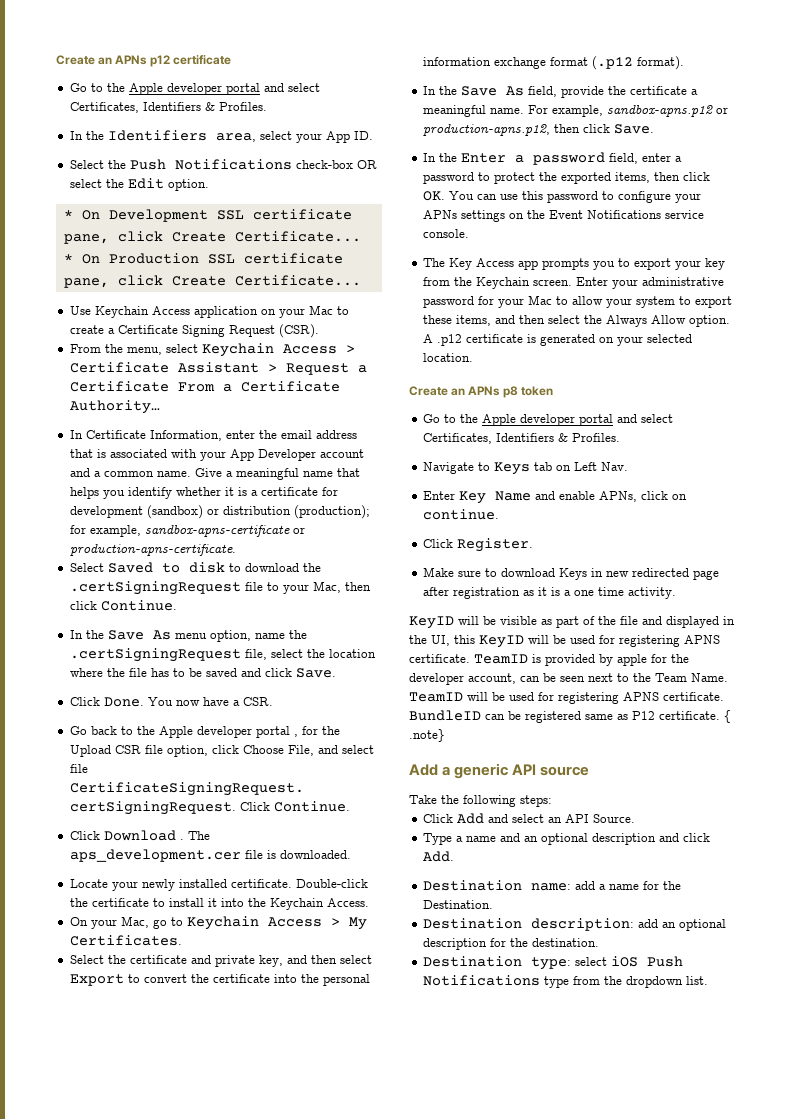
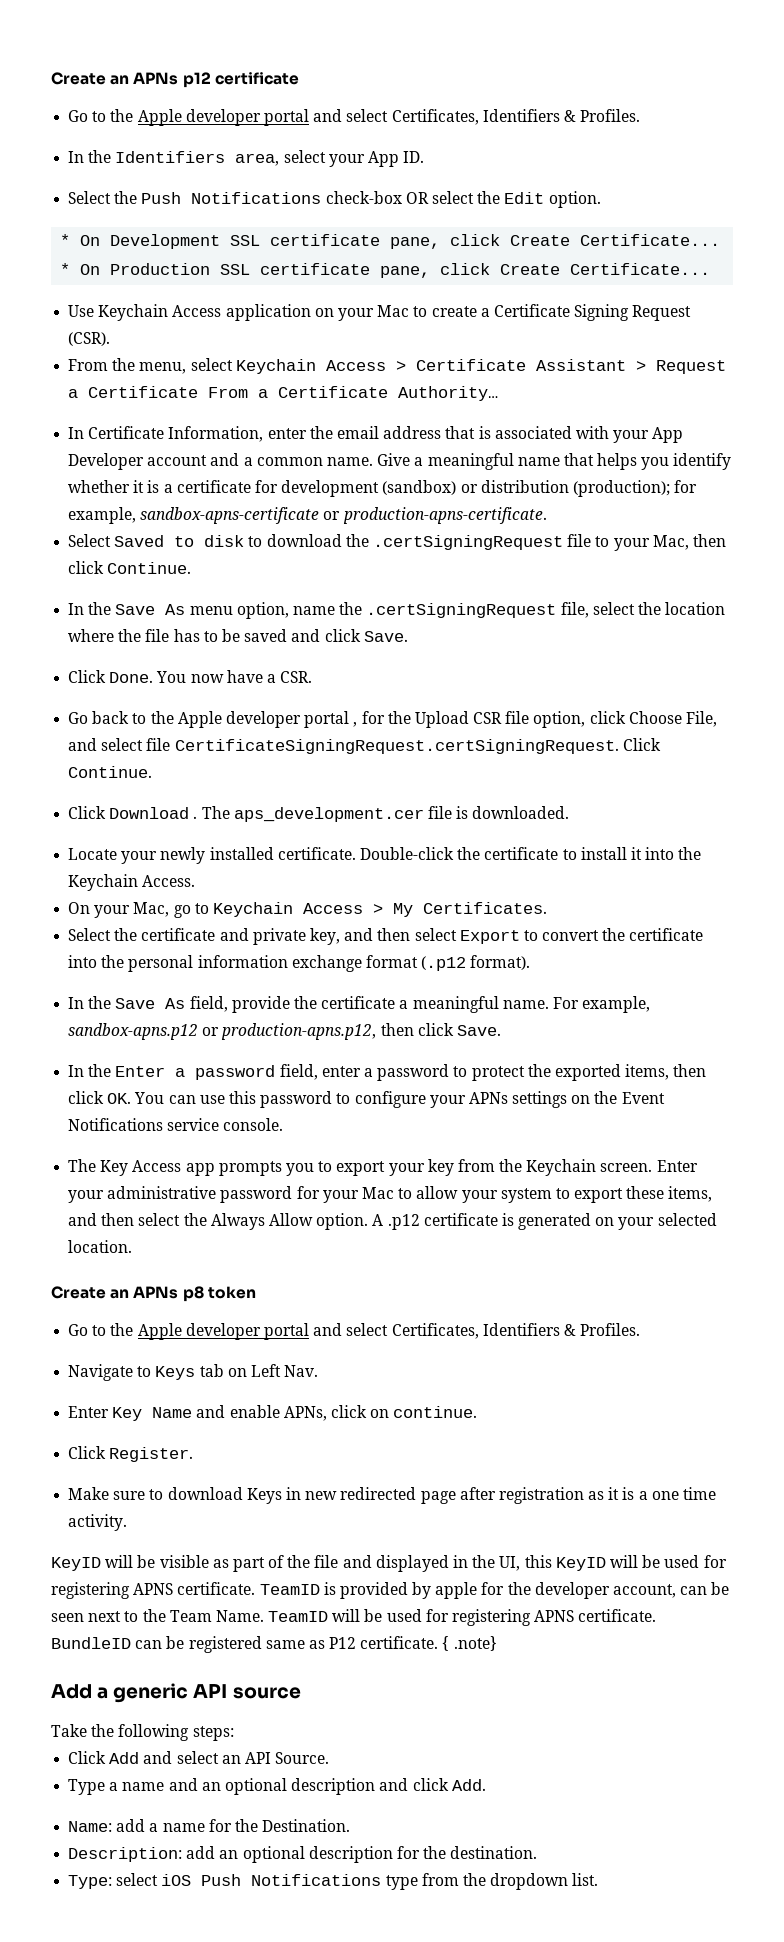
- Destination name: add a name for the Destination.
+ Name: add a name for the Destination.
- Destination description: add an optional description for the destination.
+ Description: add an optional description for the destination.
- Destination type: select iOS Push Notifications type from the dropdown list.
+ Type: select iOS Push Notifications type from the dropdown list.

